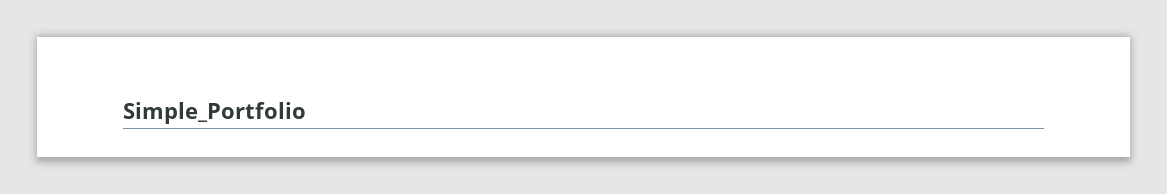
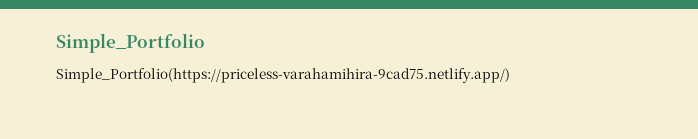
+ Simple_Portfolio(https://priceless-varahamihira-9cad75.netlify.app/)

